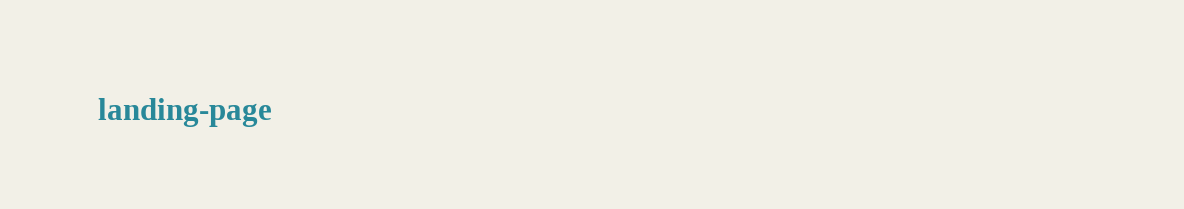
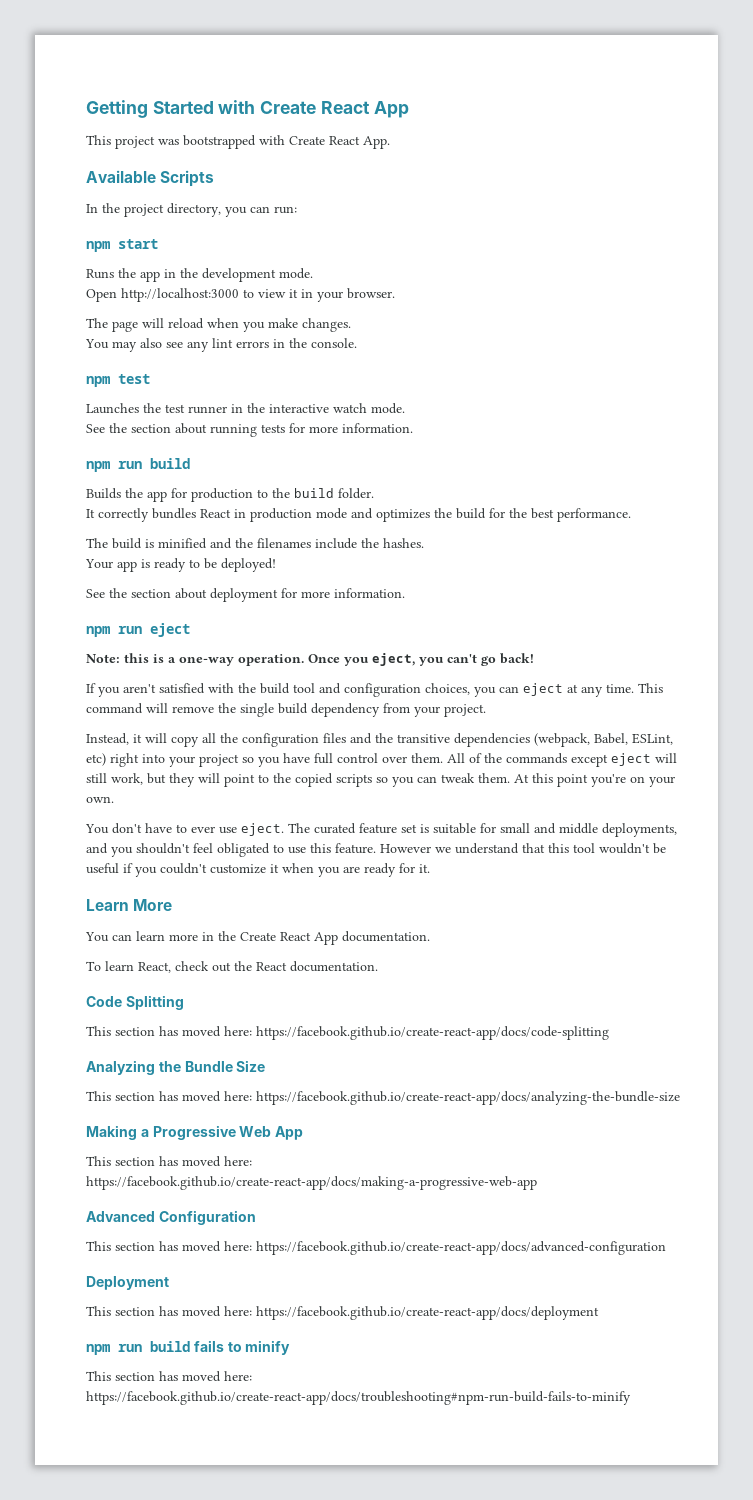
- landing-page
+ Getting Started with Create React App
+ This project was bootstrapped with Create React App.
+ Available Scripts
+ In the project directory, you can run:
+ npm start
+ Runs the app in the development mode.
+ Open http://localhost:3000 to view it in your browser.
+ The page will reload when you make changes.
+ You may also see any lint errors in the console.
+ npm test
+ Launches the test runner in the interactive watch mode.
+ See the section about running tests for more information.
+ npm run build
+ Builds the app for production to the build folder.
+ It correctly bundles React in production mode and optimizes the build for the best performance.
+ The build is minified and the filenames include the hashes.
+ Your app is ready to be deployed!
+ See the section about deployment for more information.
+ npm run eject
+ Note: this is a one-way operation. Once you eject, you can't go back!
+ If you aren't satisfied with the build tool and configuration choices, you can eject at any time. This command will remove the single build dependency from your project.
+ Instead, it will copy all the configuration files and the transitive dependencies (webpack, Babel, ESLint, etc) right into your project so you have full control over them. All of the commands except eject will still work, but they will point to the copied scripts so you can tweak them. At this point you're on your own.
+ You don't have to ever use eject. The curated feature set is suitable for small and middle deployments, and you shouldn't feel obligated to use this feature. However we understand that this tool wouldn't be useful if you couldn't customize it when you are ready for it.
+ Learn More
+ You can learn more in the Create React App documentation.
+ To learn React, check out the React documentation.
+ Code Splitting
+ This section has moved here: https://facebook.github.io/create-react-app/docs/code-splitting
+ Analyzing the Bundle Size
+ This section has moved here: https://facebook.github.io/create-react-app/docs/analyzing-the-bundle-size
+ Making a Progressive Web App
+ This section has moved here: https://facebook.github.io/create-react-app/docs/making-a-progressive-web-app
+ Advanced Configuration
+ This section has moved here: https://facebook.github.io/create-react-app/docs/advanced-configuration
+ Deployment
+ This section has moved here: https://facebook.github.io/create-react-app/docs/deployment
+ npm run build fails to minify
+ This section has moved here: https://facebook.github.io/create-react-app/docs/troubleshooting#npm-run-build-fails-to-minify

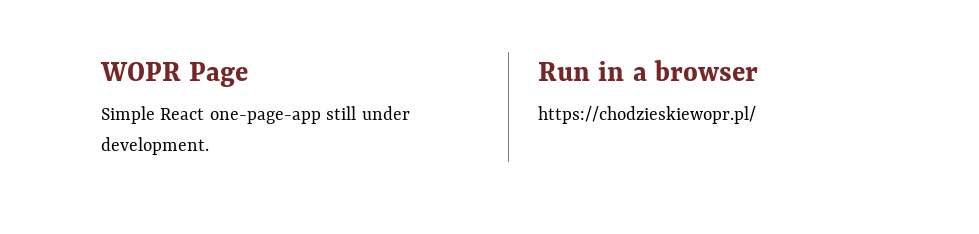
- Getting Started with Create React App
- This project was bootstrapped with Create React App.
- Available Scripts
- In the project directory, you can run:
- npm start
- Runs the app in the development mode.
- Open http://localhost:3000 to view it in your browser.
- The page will reload when you make changes.
- You may also see any lint errors in the console.
- npm test
- Launches the test runner in the interactive watch mode.
- See the section about running tests for more information.
- npm run build
- Builds the app for production to the build folder.
- It correctly bundles React in production mode and optimizes the build for the best performance.
- The build is minified and the filenames include the hashes.
- Your app is ready to be deployed!
- See the section about deployment for more information.
- npm run eject
- Note: this is a one-way operation. Once you eject, you can't go back!
- If you aren't satisfied with the build tool and configuration choices, you can eject at any time. This command will remove the single build dependency from your project.
- Instead, it will copy all the configuration files and the transitive dependencies (webpack, Babel, ESLint, etc) right into your project so you have full control over them. All of the commands except eject will still work, but they will point to the copied scripts so you can tweak them. At this point you're on your own.
- You don't have to ever use eject. The curated feature set is suitable for small and middle deployments, and you shouldn't feel obligated to use this feature. However we understand that this tool wouldn't be useful if you couldn't customize it when you are ready for it.
- Learn More
- You can learn more in the Create React App documentation.
- To learn React, check out the React documentation.
- Code Splitting
- This section has moved here: https://facebook.github.io/create-react-app/docs/code-splitting
- Analyzing the Bundle Size
- This section has moved here: https://facebook.github.io/create-react-app/docs/analyzing-the-bundle-size
- Making a Progressive Web App
- This section has moved here: https://facebook.github.io/create-react-app/docs/making-a-progressive-web-app
- Advanced Configuration
- This section has moved here: https://facebook.github.io/create-react-app/docs/advanced-configuration
- Deployment
- This section has moved here: https://facebook.github.io/create-react-app/docs/deployment
- npm run build fails to minify
- This section has moved here: https://facebook.github.io/create-react-app/docs/troubleshooting#npm-run-build-fails-to-minify
+ WOPR Page
+ Simple React one-page-app still under development.
+ Run in a browser
+ https://chodzieskiewopr.pl/

